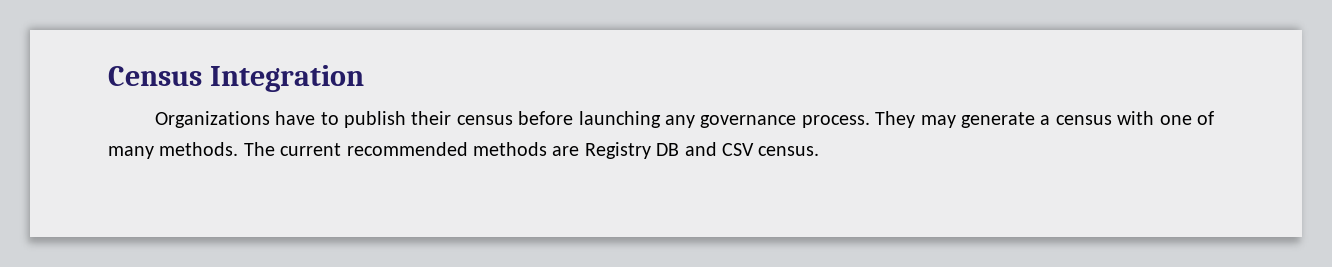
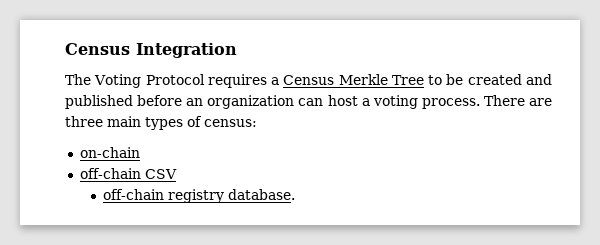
- Organizations have to publish their census before launching any governance process. They may generate a census with one of many methods. The current recommended methods are Registry DB and CSV census.
+ The Voting Protocol requires a Census Merkle Tree to be created and published before an organization can host a voting process. There are three main types of census:
+ on-chain
+ off-chain CSV
+ off-chain registry database.

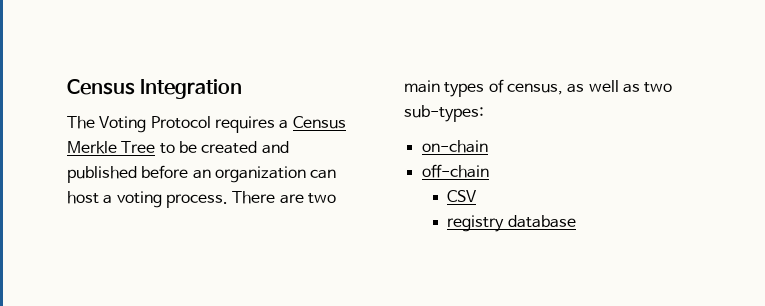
- There are three main types of census:
+ There are two main types of census, as well as two sub-types:
- off-chain CSV
+ off-chain
+ CSV
- off-chain registry database.
+ registry database

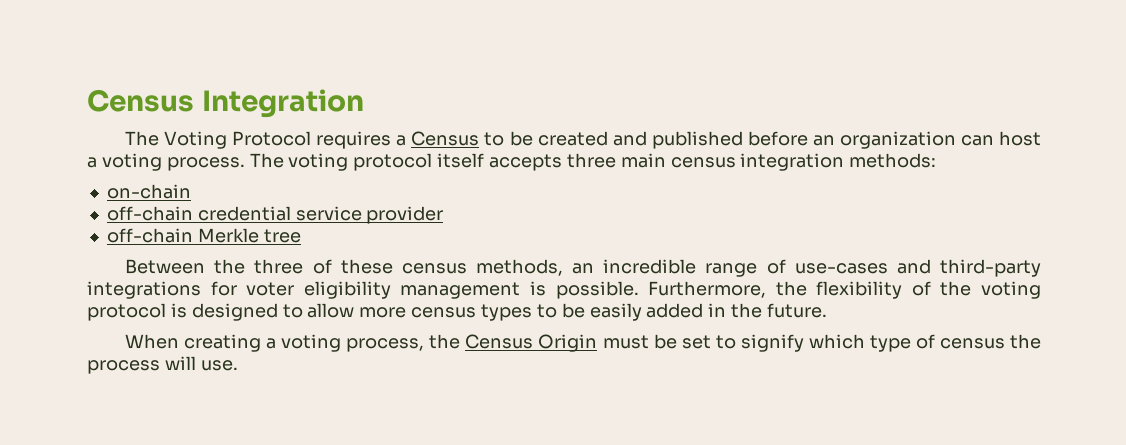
- The Voting Protocol requires a Census Merkle Tree to be created and published before an organization can host a voting process.
+ The Voting Protocol requires a Census to be created and published before an organization can host a voting process.
- There are two main types of census, as well as two sub-types:
+ The voting protocol itself accepts three main census integration methods:
  on-chain
- off-chain
- CSV
- registry database
+ off-chain credential service provider
+ off-chain Merkle tree
+ Between the three of these census methods, an incredible range of use-cases and third-party integrations for voter eligibility management is possible. Furthermore, the flexibility of the voting protocol is designed to allow more census types to be easily added in the future.
+ When creating a voting process, the Census Origin must be set to signify which type of census the process will use.

